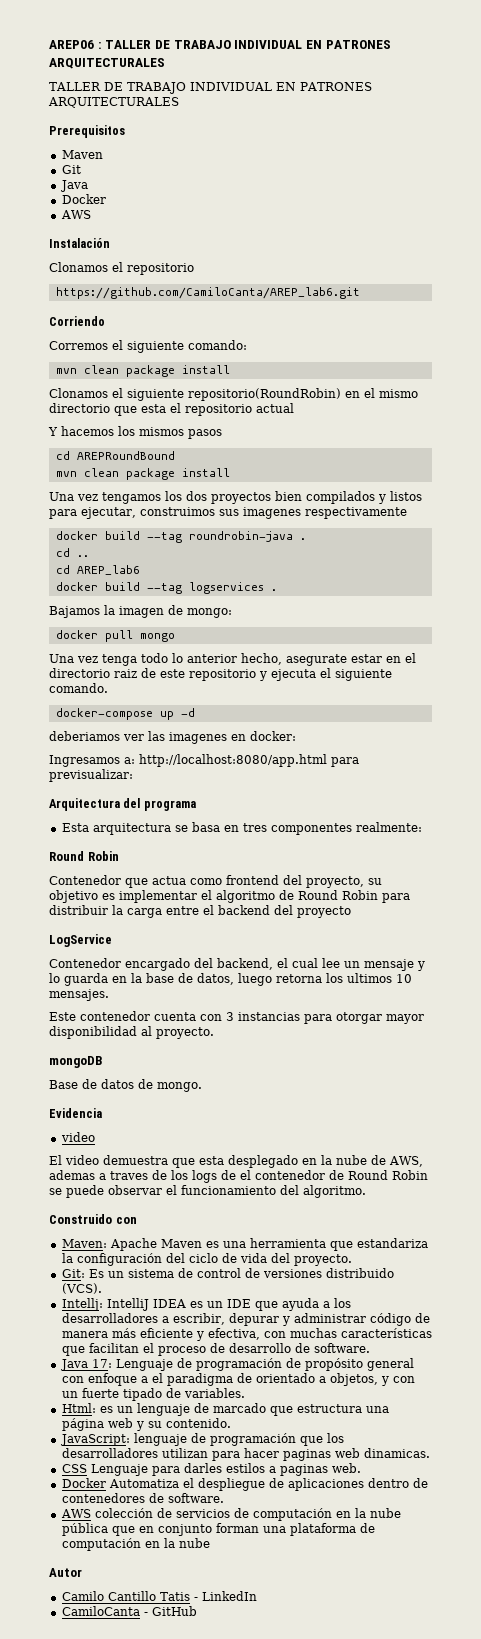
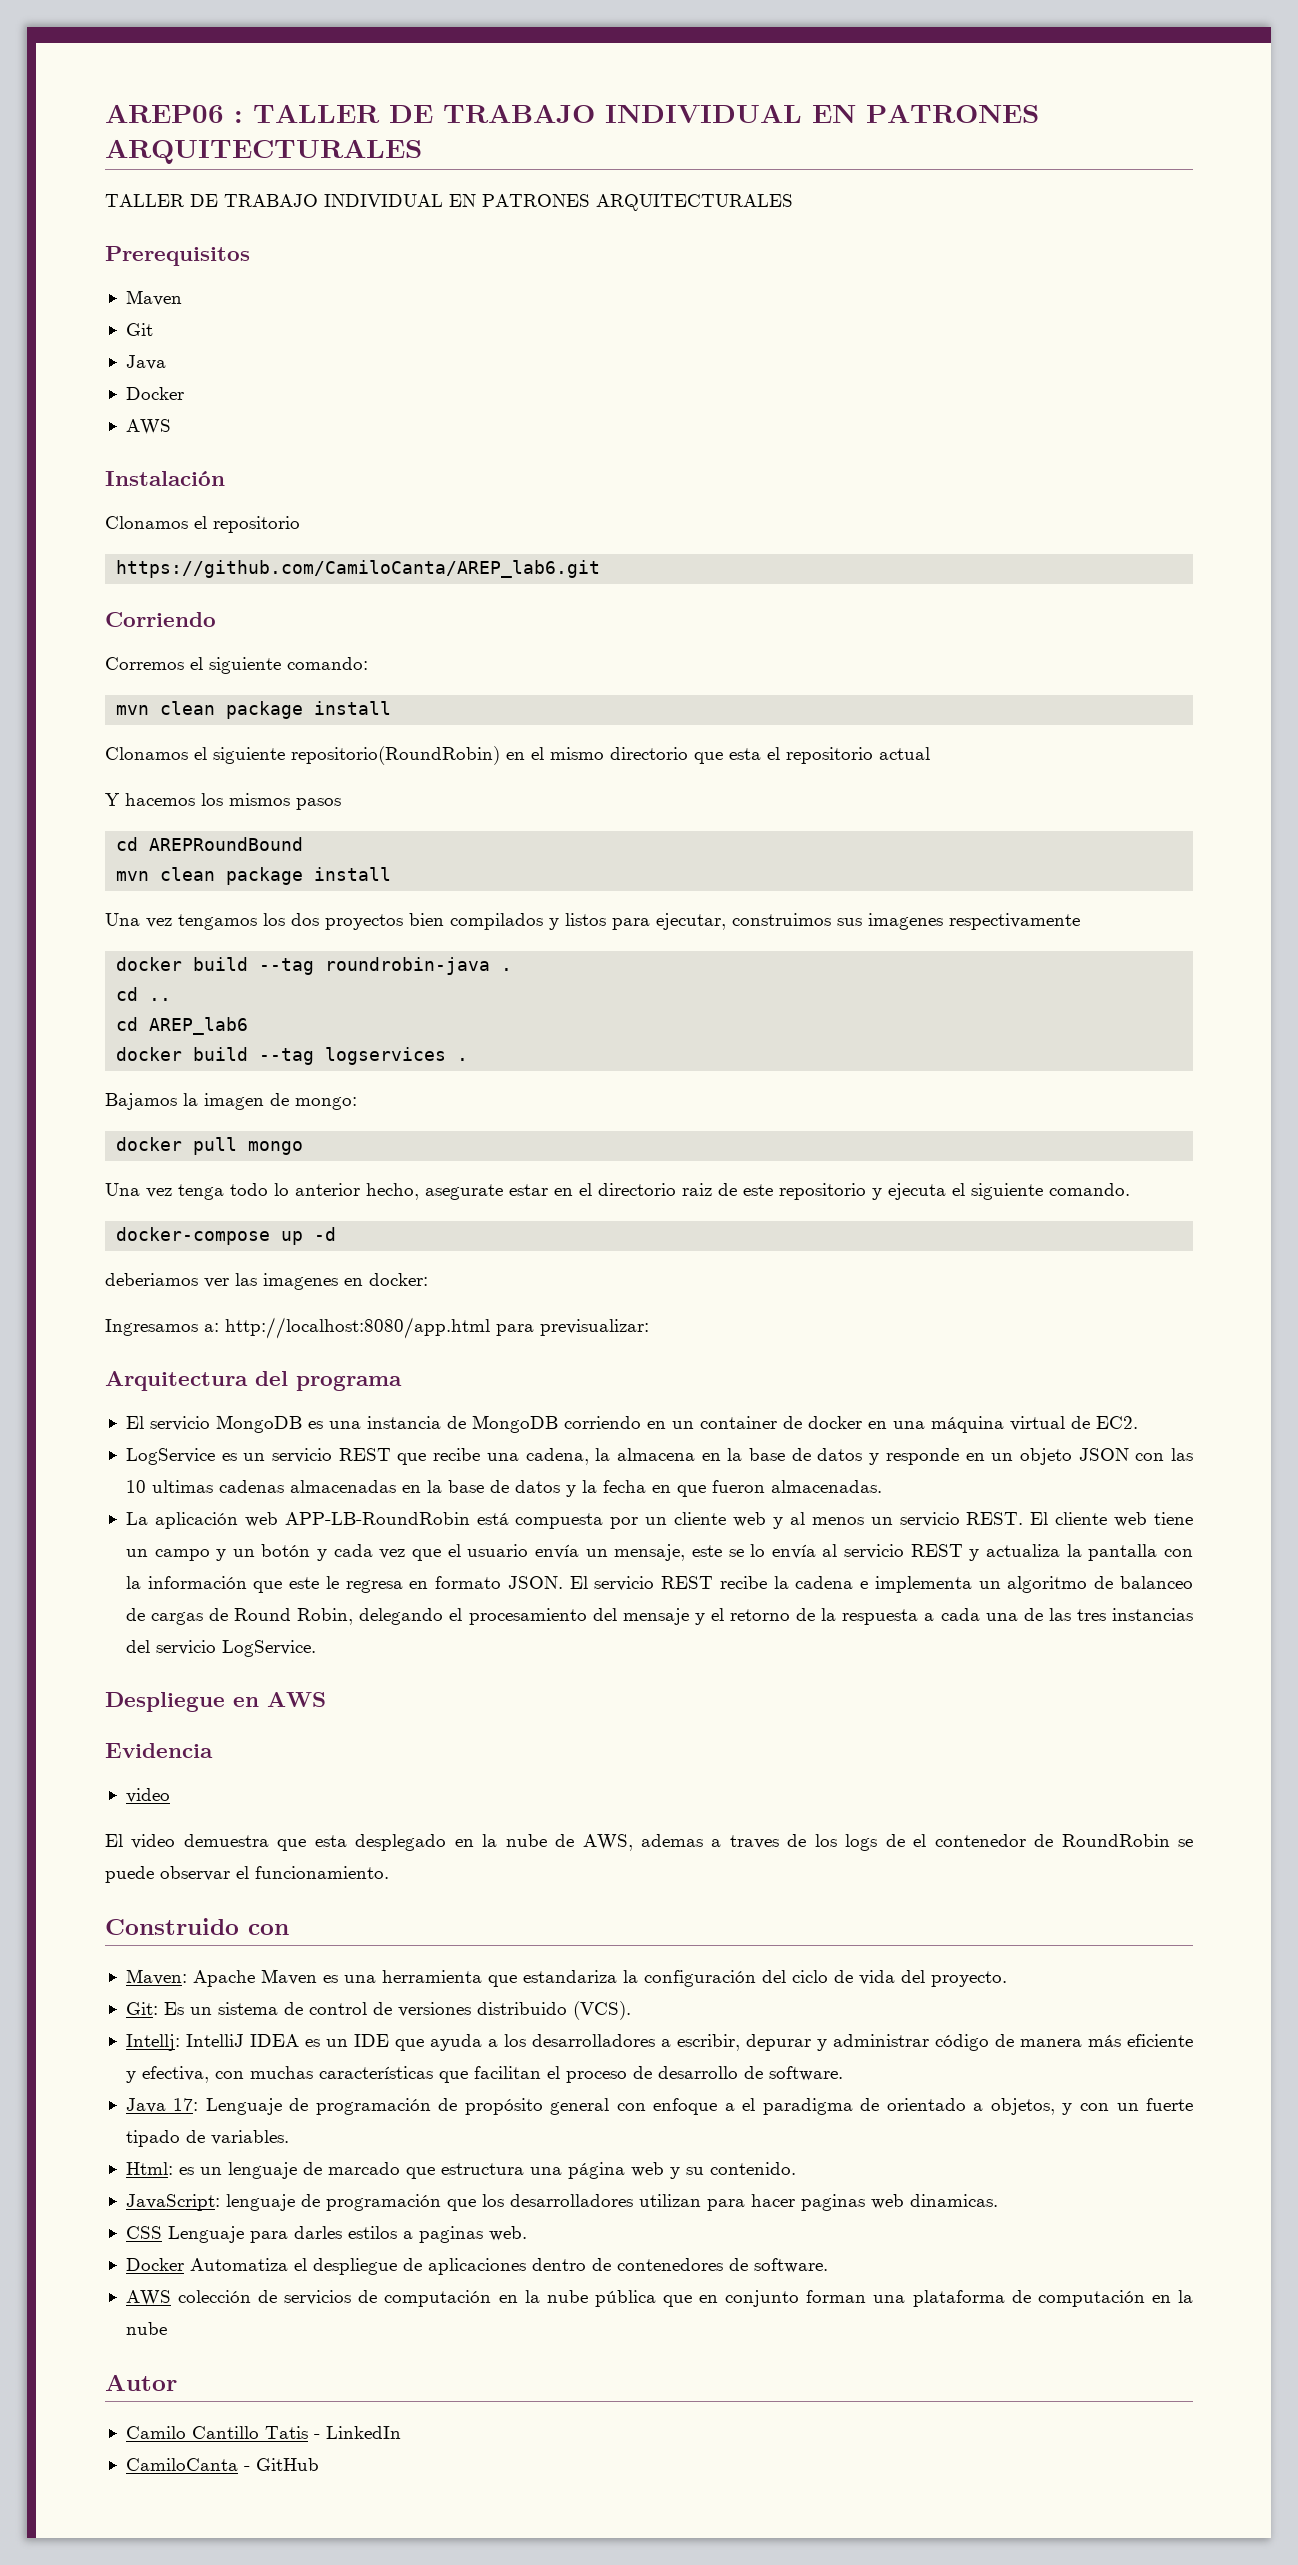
- Esta arquitectura se basa en tres componentes realmente:
- Round Robin
- Contenedor que actua como frontend del proyecto, su objetivo es implementar el algoritmo de Round Robin para distribuir la carga entre el backend del proyecto
- LogService
- Contenedor encargado del backend, el cual lee un mensaje y lo guarda en la base de datos, luego retorna los ultimos 10 mensajes.
- Este contenedor cuenta con 3 instancias para otorgar mayor disponibilidad al proyecto.
- mongoDB
- Base de datos de mongo.
+ El servicio MongoDB es una instancia de MongoDB corriendo en un container de docker en una máquina virtual de EC2.
+ LogService es un servicio REST que recibe una cadena, la almacena en la base de datos y responde en un objeto JSON con las 10 ultimas cadenas almacenadas en la base de datos y la fecha en que fueron almacenadas.
+ La aplicación web APP-LB-RoundRobin está compuesta por un cliente web y al menos un servicio REST. El cliente web tiene un campo y un botón y cada vez que el usuario envía un mensaje, este se lo envía al servicio REST y actualiza la pantalla con la información que este le regresa en formato JSON. El servicio REST recibe la cadena e implementa un algoritmo de balanceo de cargas de Round Robin, delegando el procesamiento del mensaje y el retorno de la respuesta a cada una de las tres instancias del servicio LogService.
+ Despliegue en AWS
- El video demuestra que esta desplegado en la nube de AWS, ademas a traves de los logs de el contenedor de Round Robin se puede observar el funcionamiento del algoritmo.
+ El video demuestra que esta desplegado en la nube de AWS, ademas a traves de los logs de el contenedor de RoundRobin se puede observar el funcionamiento.

